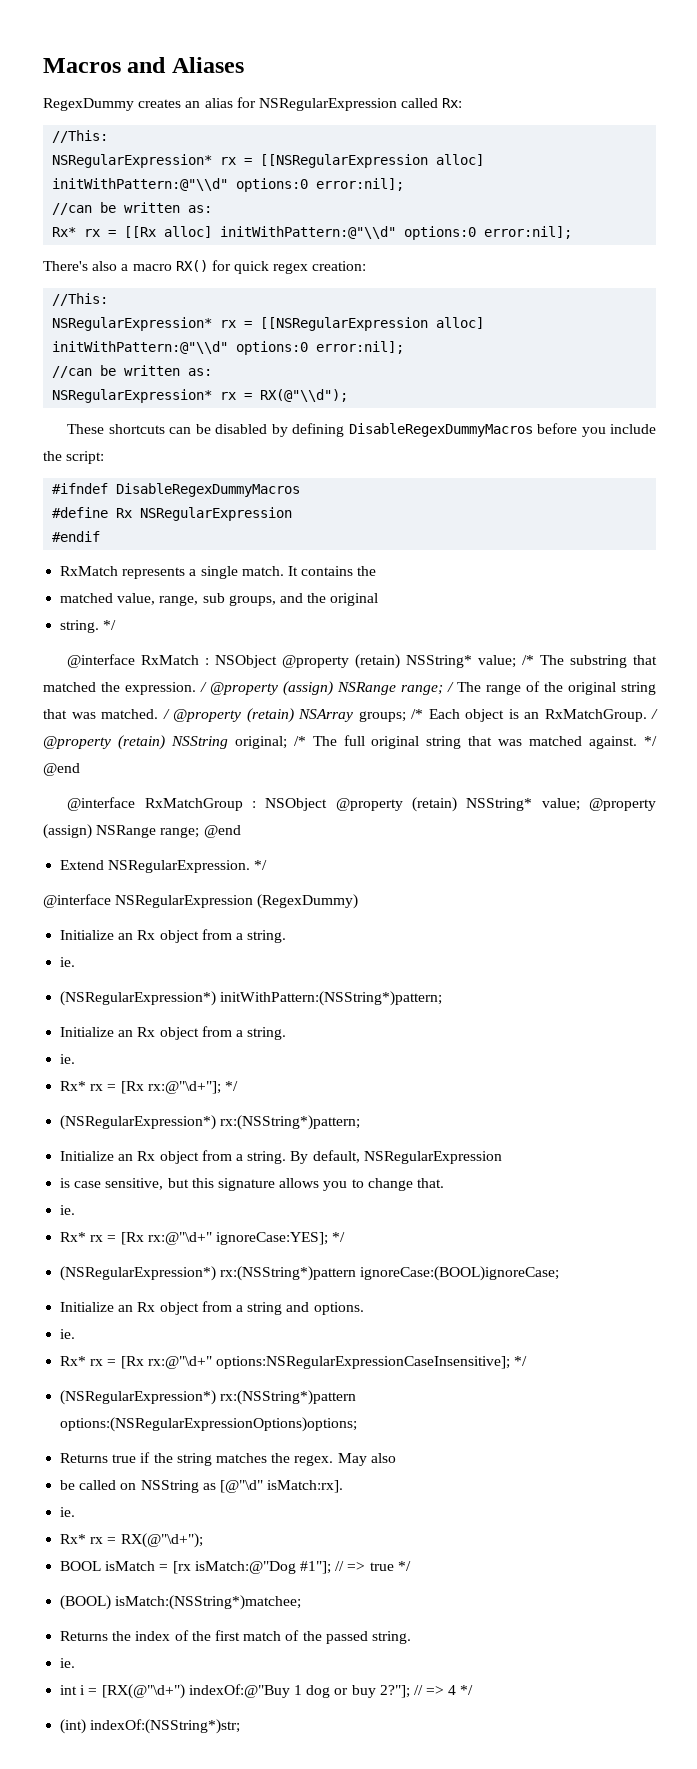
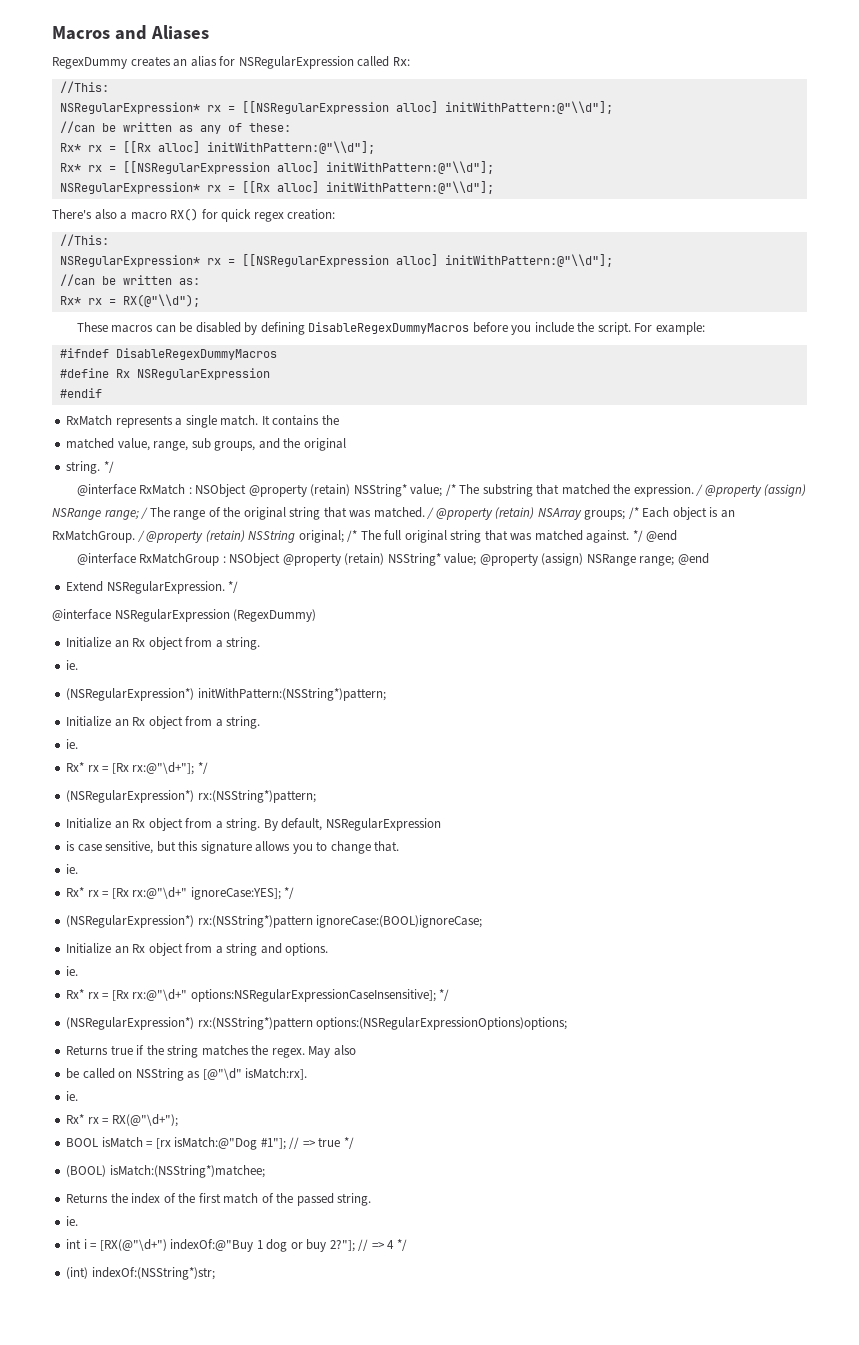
  RegexDummy creates an alias for NSRegularExpression called Rx:
  //This:
- NSRegularExpression* rx = [[NSRegularExpression alloc] initWithPattern:@"\\d" options:0 error:nil];
- //can be written as:
+ NSRegularExpression* rx = [[NSRegularExpression alloc] initWithPattern:@"\\d"];
+ //can be written as any of these:
- Rx* rx = [[Rx alloc] initWithPattern:@"\\d" options:0 error:nil];
+ Rx* rx = [[Rx alloc] initWithPattern:@"\\d"];
+ Rx* rx = [[NSRegularExpression alloc] initWithPattern:@"\\d"];
+ NSRegularExpression* rx = [[Rx alloc] initWithPattern:@"\\d"];
  There's also a macro RX() for quick regex creation:
  //This:
- NSRegularExpression* rx = [[NSRegularExpression alloc] initWithPattern:@"\\d" options:0 error:nil];
+ NSRegularExpression* rx = [[NSRegularExpression alloc] initWithPattern:@"\\d"];
  //can be written as:
- NSRegularExpression* rx = RX(@"\\d");
+ Rx* rx = RX(@"\\d");
- These shortcuts can be disabled by defining DisableRegexDummyMacros before you include the script:
+ These macros can be disabled by defining DisableRegexDummyMacros before you include the script. For example:

